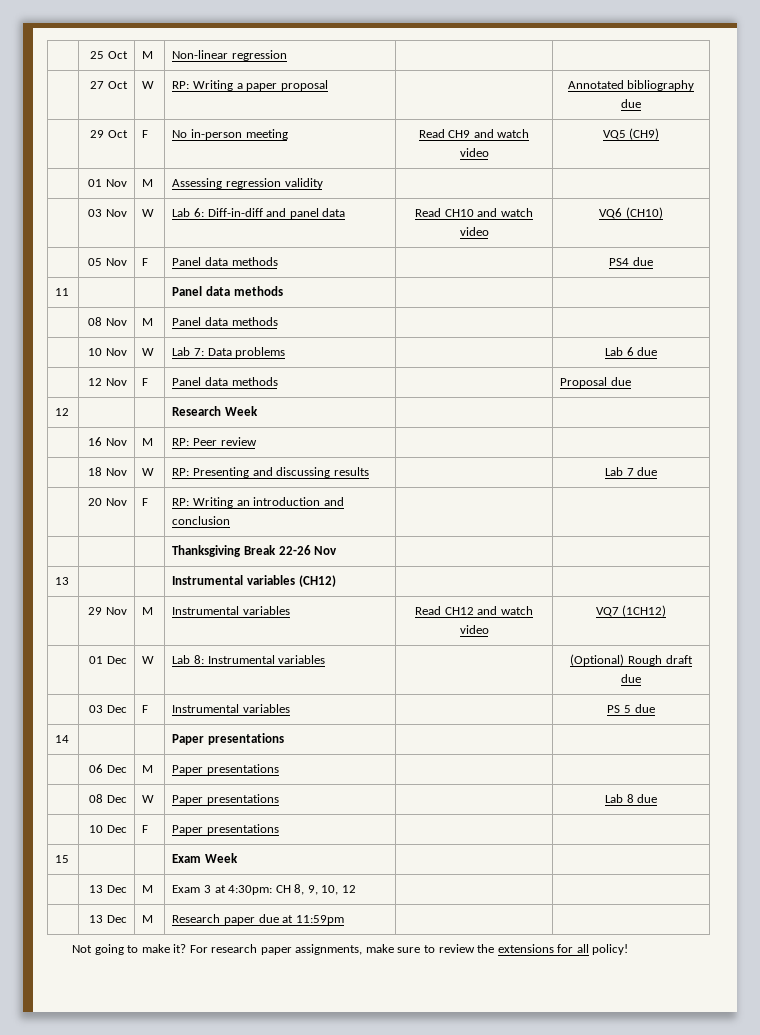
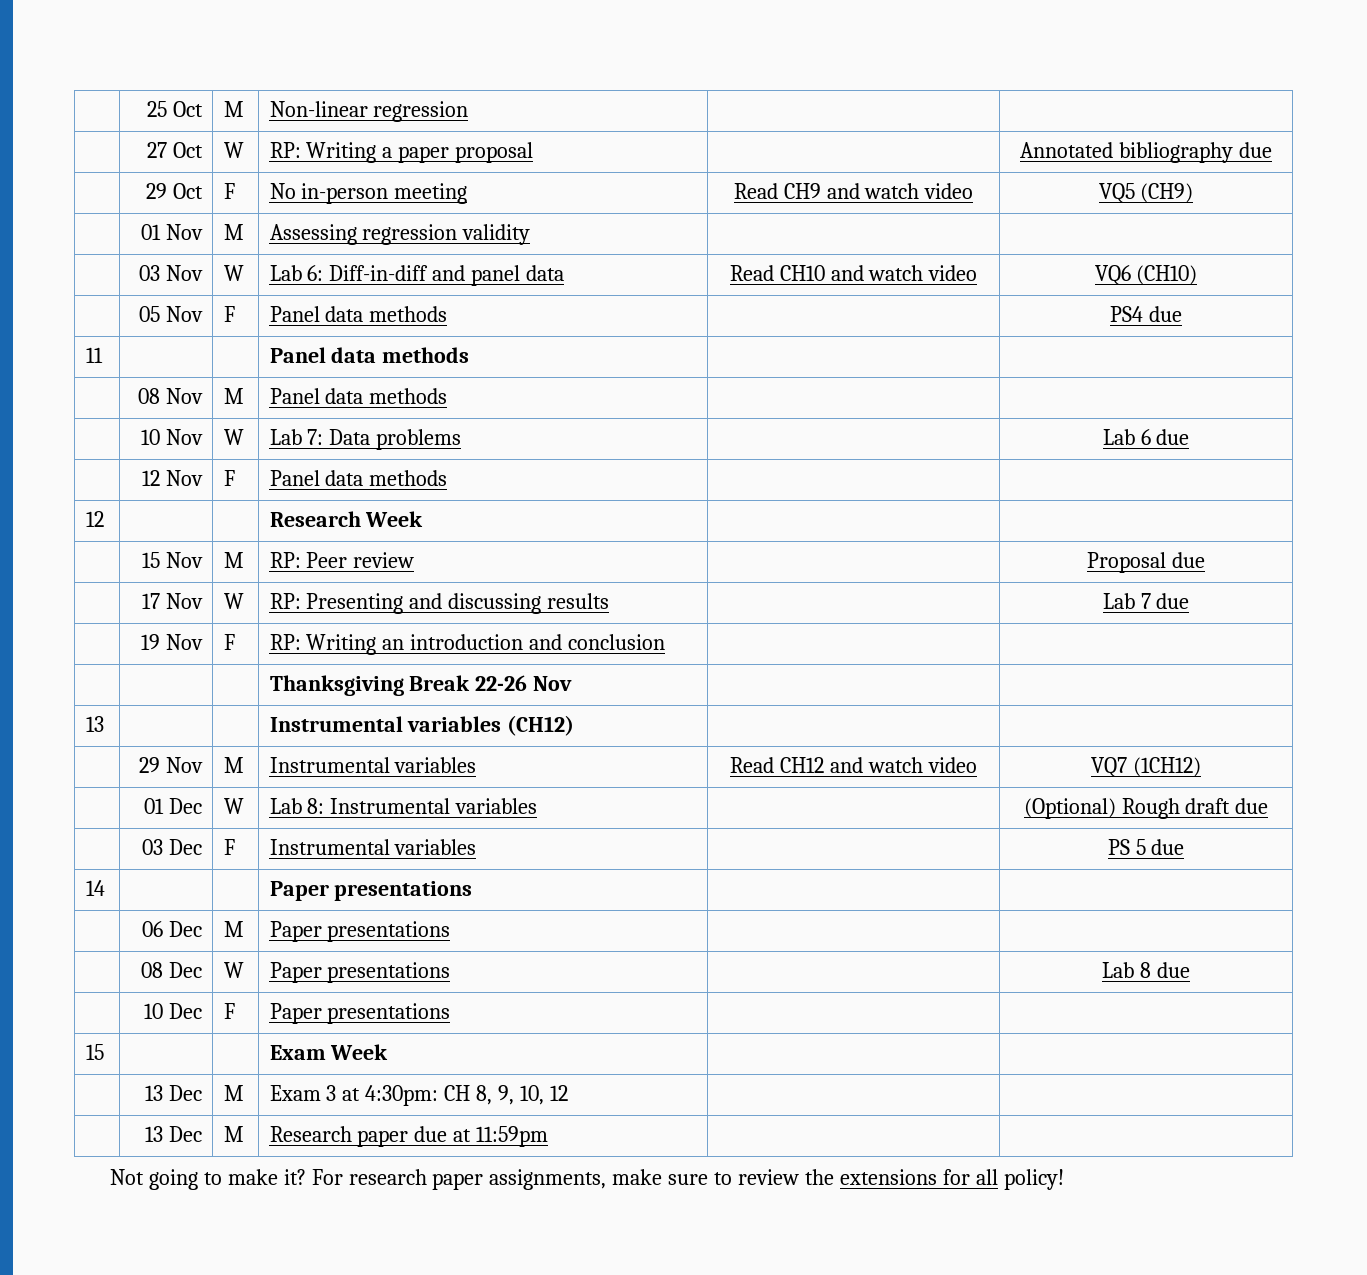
- | 12 Nov | F | Panel data methods | | Proposal due
+ | 12 Nov | F | Panel data methods | |
- | 16 Nov | M | RP: Peer review | |
- | 18 Nov | W | RP: Presenting and discussing results | | Lab 7 due
+ | 15 Nov | M | RP: Peer review | | Proposal due
+ | 17 Nov | W | RP: Presenting and discussing results | | Lab 7 due
- | 20 Nov | F | RP: Writing an introduction and conclusion | |
+ | 19 Nov | F | RP: Writing an introduction and conclusion | |

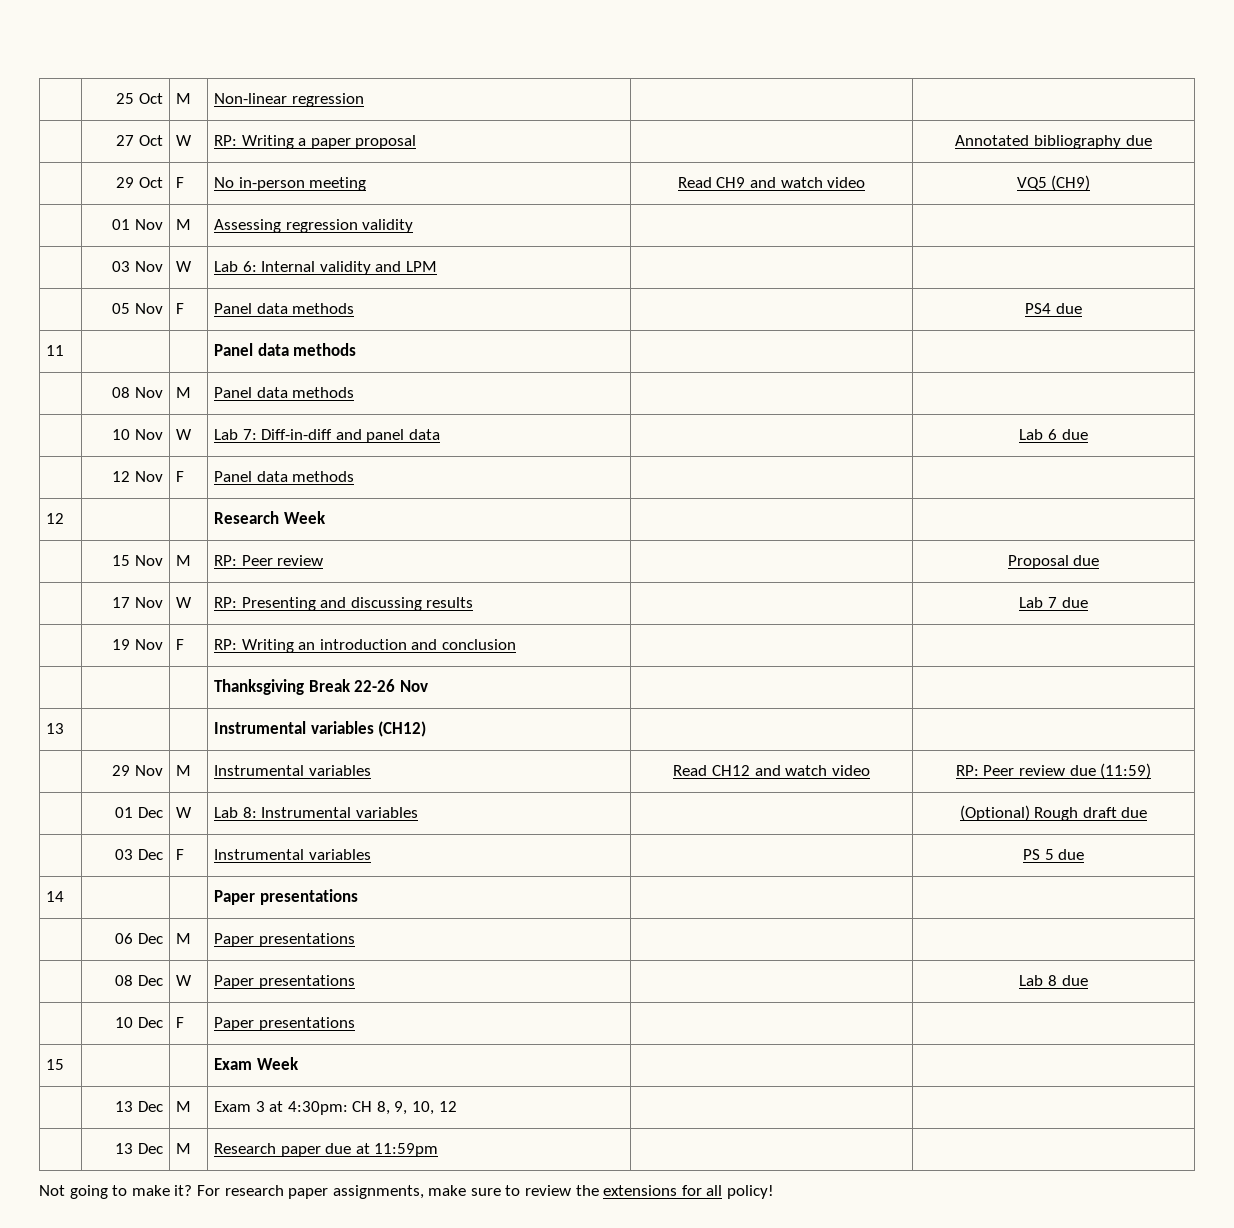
- | 03 Nov | W | Lab 6: Diff-in-diff and panel data | Read CH10 and watch video | VQ6 (CH10)
+ | 03 Nov | W | Lab 6: Internal validity and LPM | |
- | 10 Nov | W | Lab 7: Data problems | | Lab 6 due
+ | 10 Nov | W | Lab 7: Diff-in-diff and panel data | | Lab 6 due
- | 29 Nov | M | Instrumental variables | Read CH12 and watch video | VQ7 (1CH12)
+ | 29 Nov | M | Instrumental variables | Read CH12 and watch video | RP: Peer review due (11:59)

